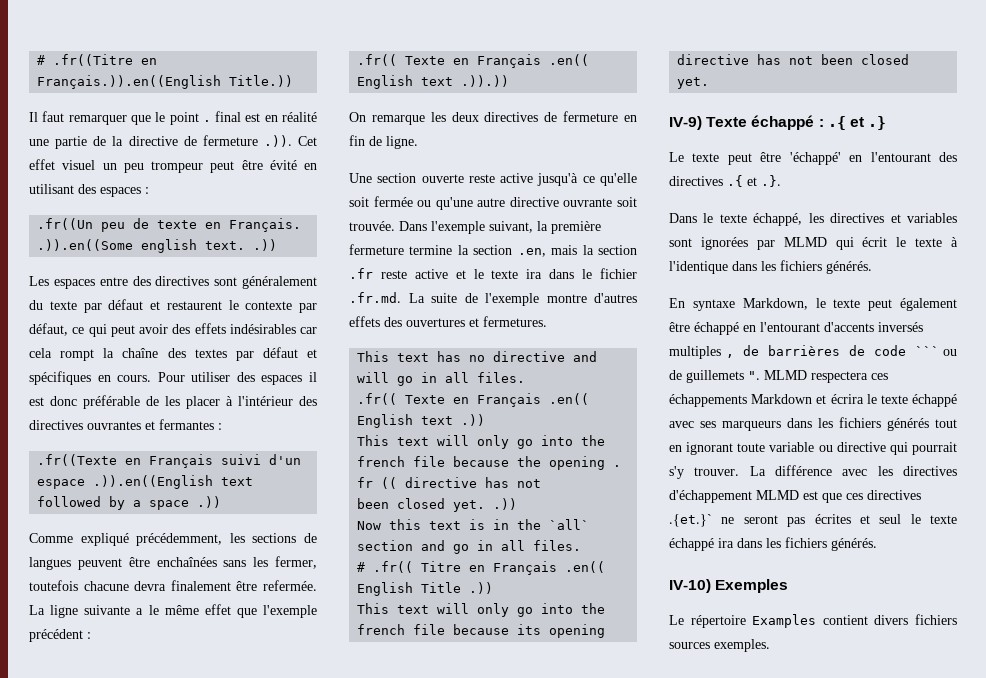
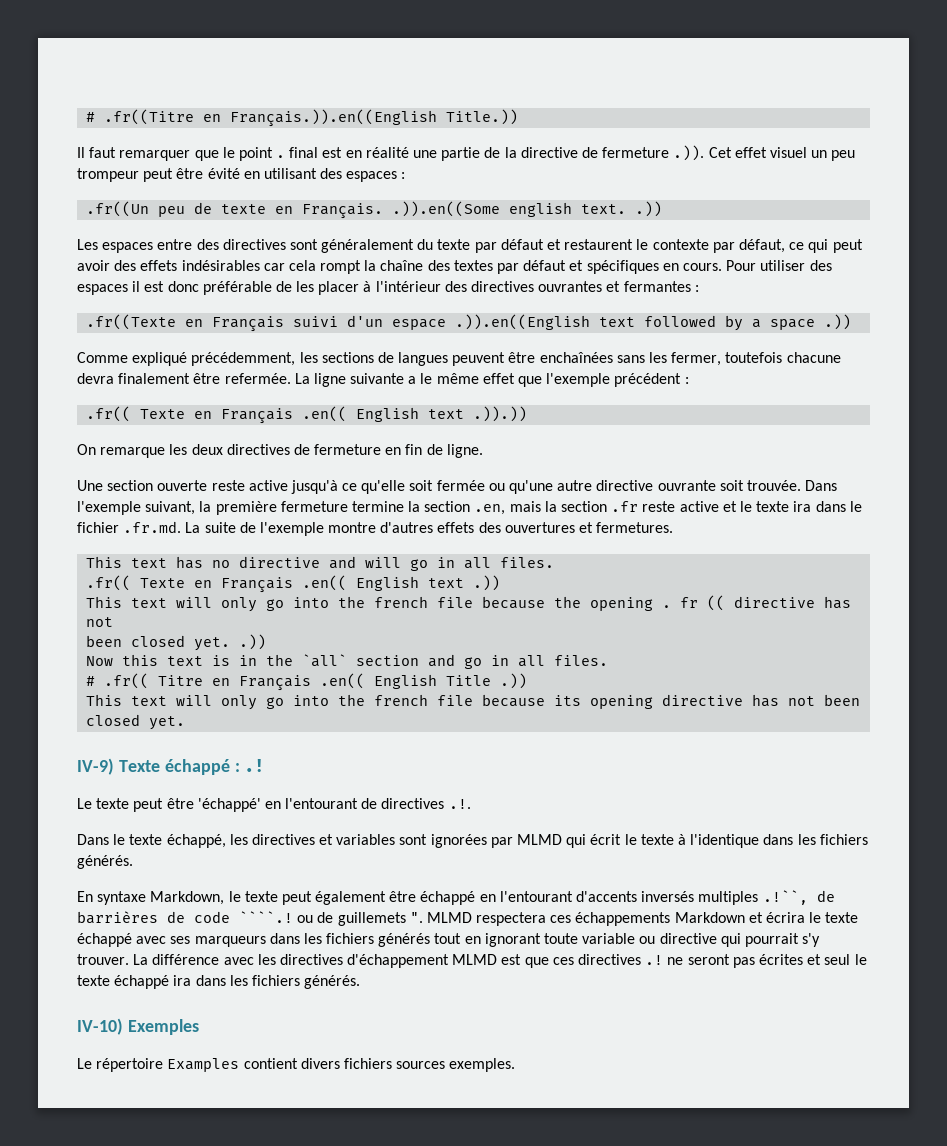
- IV-9) Texte échappé : .{ et .}
+ IV-9) Texte échappé : .!
- Le texte peut être 'échappé' en l'entourant des directives .{ et .}.
+ Le texte peut être 'échappé' en l'entourant de directives .!.
- En syntaxe Markdown, le texte peut également être échappé en l'entourant d'accents inversés multiples , de barrières de code ``` ou de guillemets ".
+ En syntaxe Markdown, le texte peut également être échappé en l'entourant d'accents inversés multiples .!``, de barrières de code ````.! ou de guillemets ".
- La différence avec les directives d'échappement MLMD est que ces directives .{et.}` ne seront pas écrites et seul le texte échappé ira dans les fichiers générés.
+ La différence avec les directives d'échappement MLMD est que ces directives .! ne seront pas écrites et seul le texte échappé ira dans les fichiers générés.

